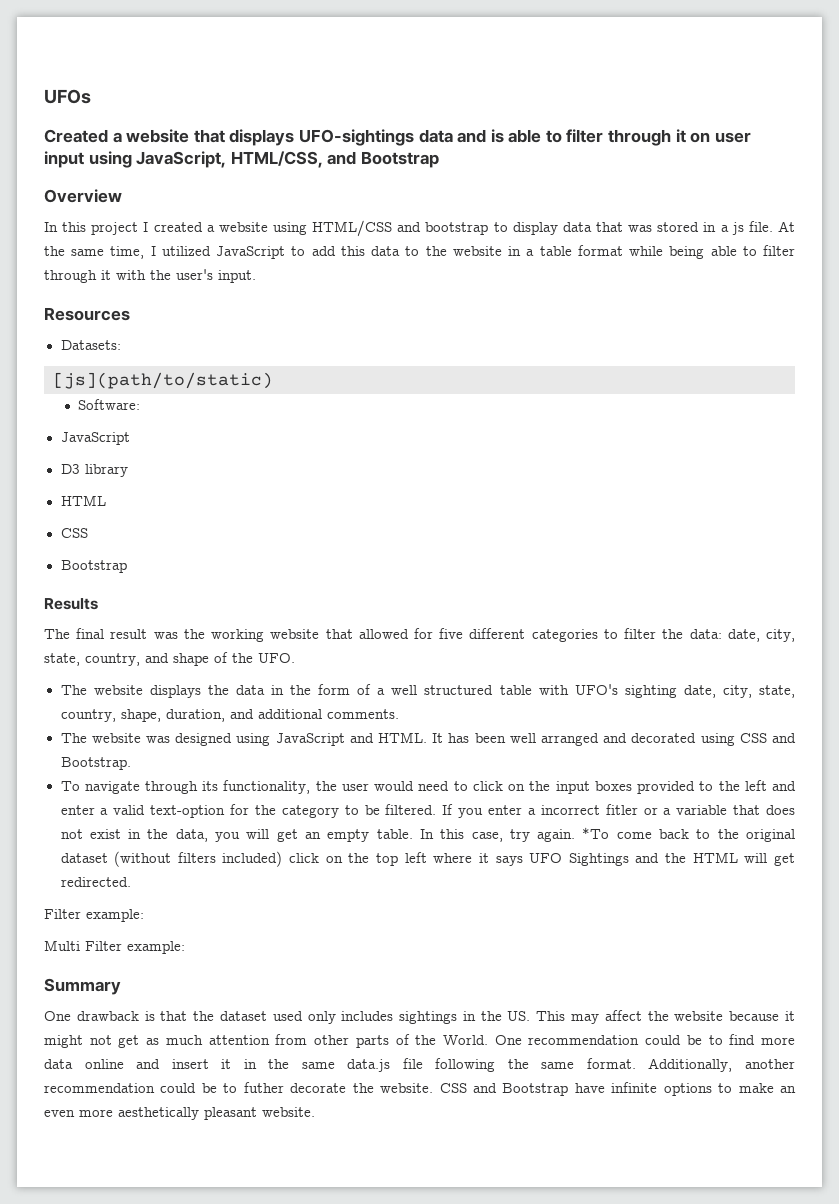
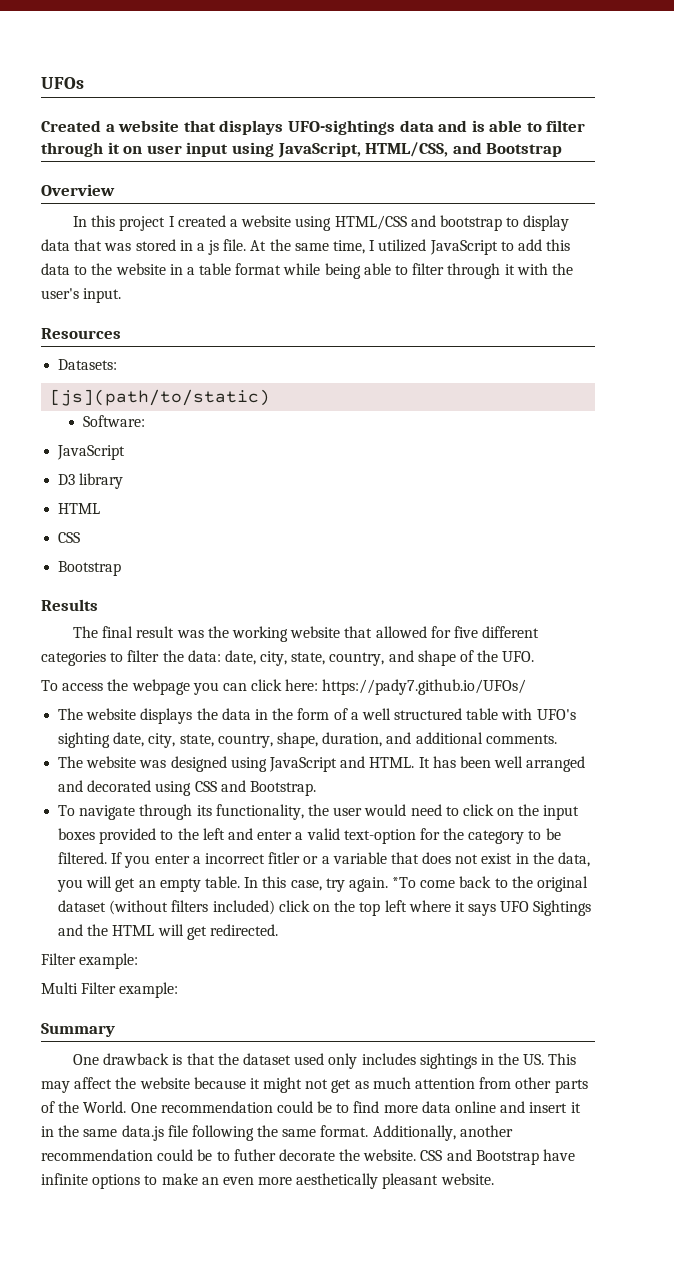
+ To access the webpage you can click here: https://pady7.github.io/UFOs/

